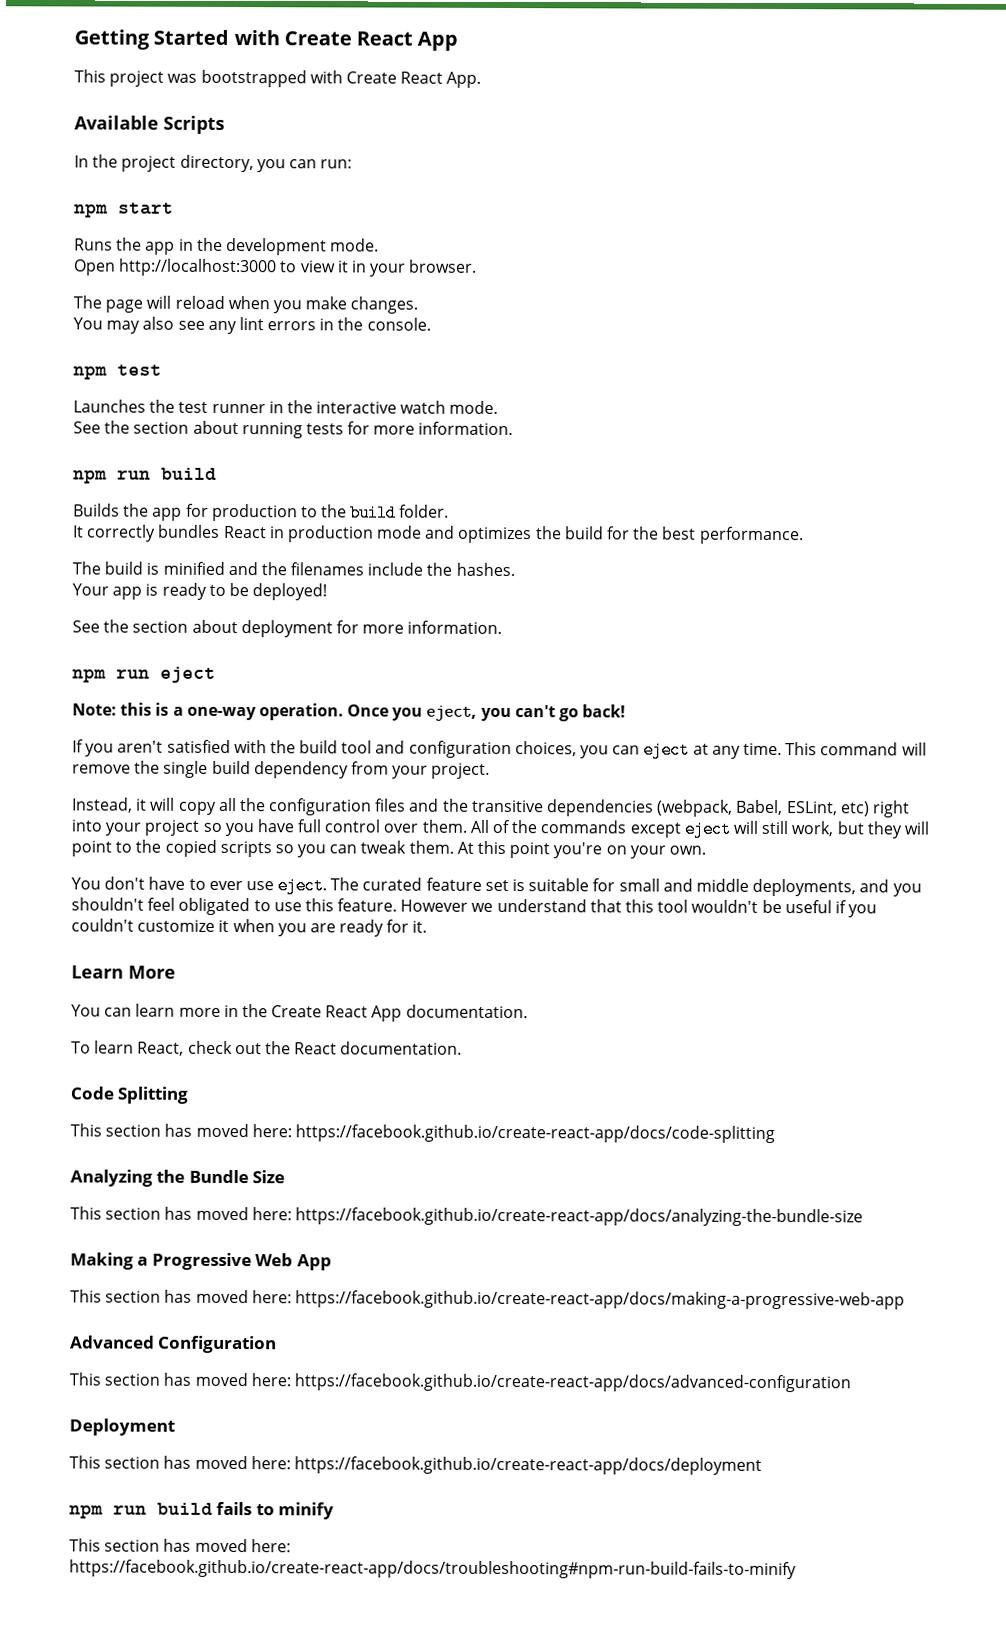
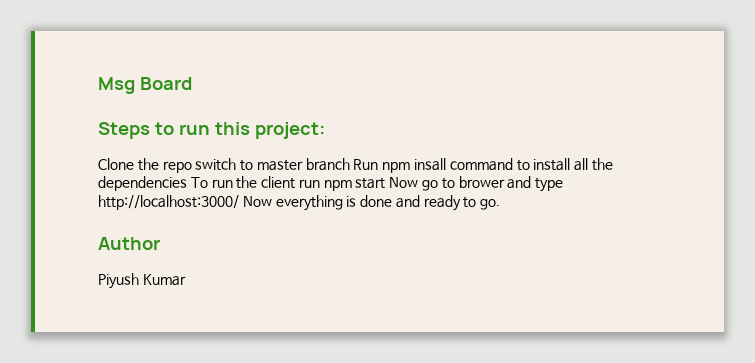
- Getting Started with Create React App
- This project was bootstrapped with Create React App.
- Available Scripts
- In the project directory, you can run:
- npm start
- Runs the app in the development mode.
- Open http://localhost:3000 to view it in your browser.
- The page will reload when you make changes.
- You may also see any lint errors in the console.
- npm test
- Launches the test runner in the interactive watch mode.
- See the section about running tests for more information.
- npm run build
- Builds the app for production to the build folder.
- It correctly bundles React in production mode and optimizes the build for the best performance.
- The build is minified and the filenames include the hashes.
- Your app is ready to be deployed!
- See the section about deployment for more information.
- npm run eject
- Note: this is a one-way operation. Once you eject, you can't go back!
- If you aren't satisfied with the build tool and configuration choices, you can eject at any time. This command will remove the single build dependency from your project.
- Instead, it will copy all the configuration files and the transitive dependencies (webpack, Babel, ESLint, etc) right into your project so you have full control over them. All of the commands except eject will still work, but they will point to the copied scripts so you can tweak them. At this point you're on your own.
- You don't have to ever use eject. The curated feature set is suitable for small and middle deployments, and you shouldn't feel obligated to use this feature. However we understand that this tool wouldn't be useful if you couldn't customize it when you are ready for it.
- Learn More
- You can learn more in the Create React App documentation.
- To learn React, check out the React documentation.
- Code Splitting
- This section has moved here: https://facebook.github.io/create-react-app/docs/code-splitting
- Analyzing the Bundle Size
- This section has moved here: https://facebook.github.io/create-react-app/docs/analyzing-the-bundle-size
- Making a Progressive Web App
- This section has moved here: https://facebook.github.io/create-react-app/docs/making-a-progressive-web-app
- Advanced Configuration
- This section has moved here: https://facebook.github.io/create-react-app/docs/advanced-configuration
- Deployment
- This section has moved here: https://facebook.github.io/create-react-app/docs/deployment
- npm run build fails to minify
- This section has moved here: https://facebook.github.io/create-react-app/docs/troubleshooting#npm-run-build-fails-to-minify
+ Msg Board
+ Steps to run this project:
+ Clone the repo switch to master branch Run npm insall command to install all the dependencies To run the client run npm start Now go to brower and type http://localhost:3000/ Now everything is done and ready to go.
+ Author
+ Piyush Kumar

